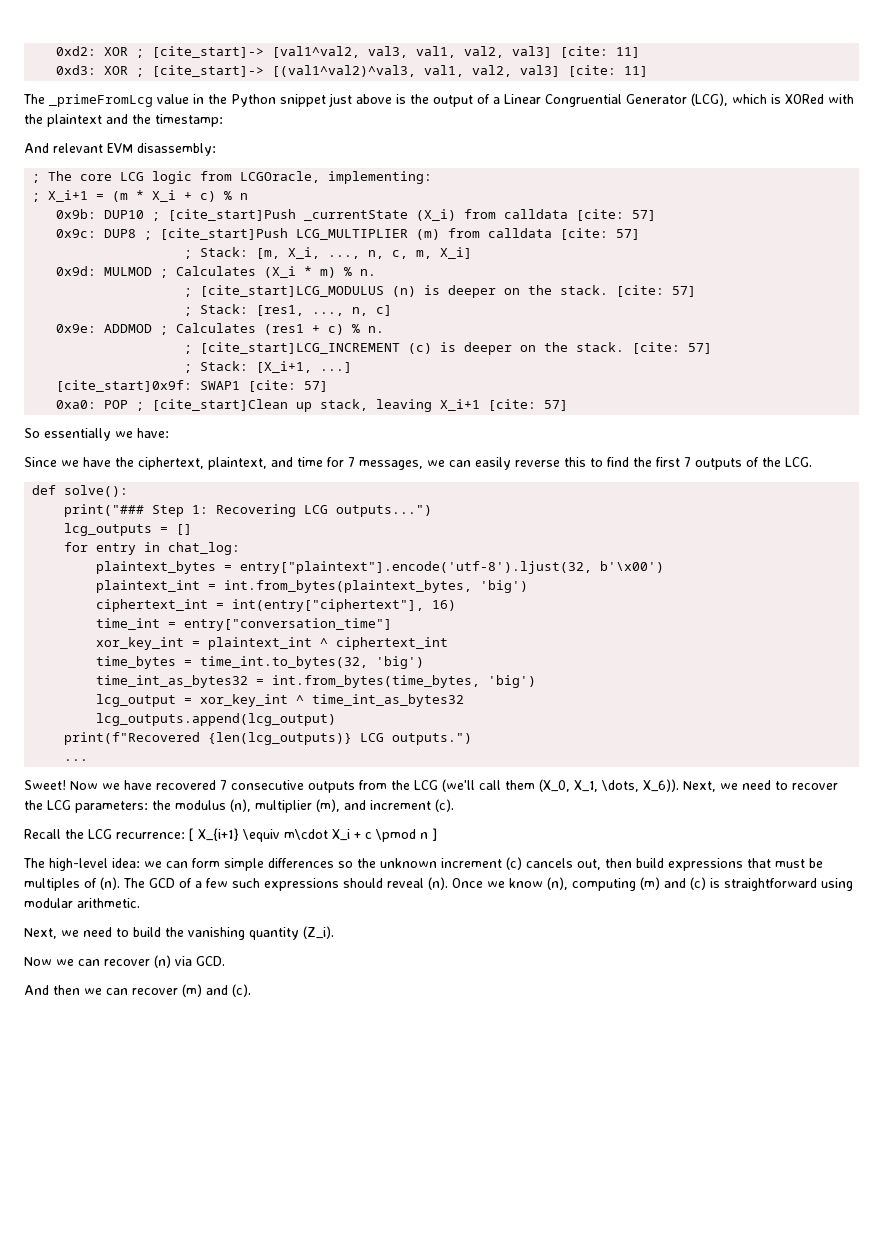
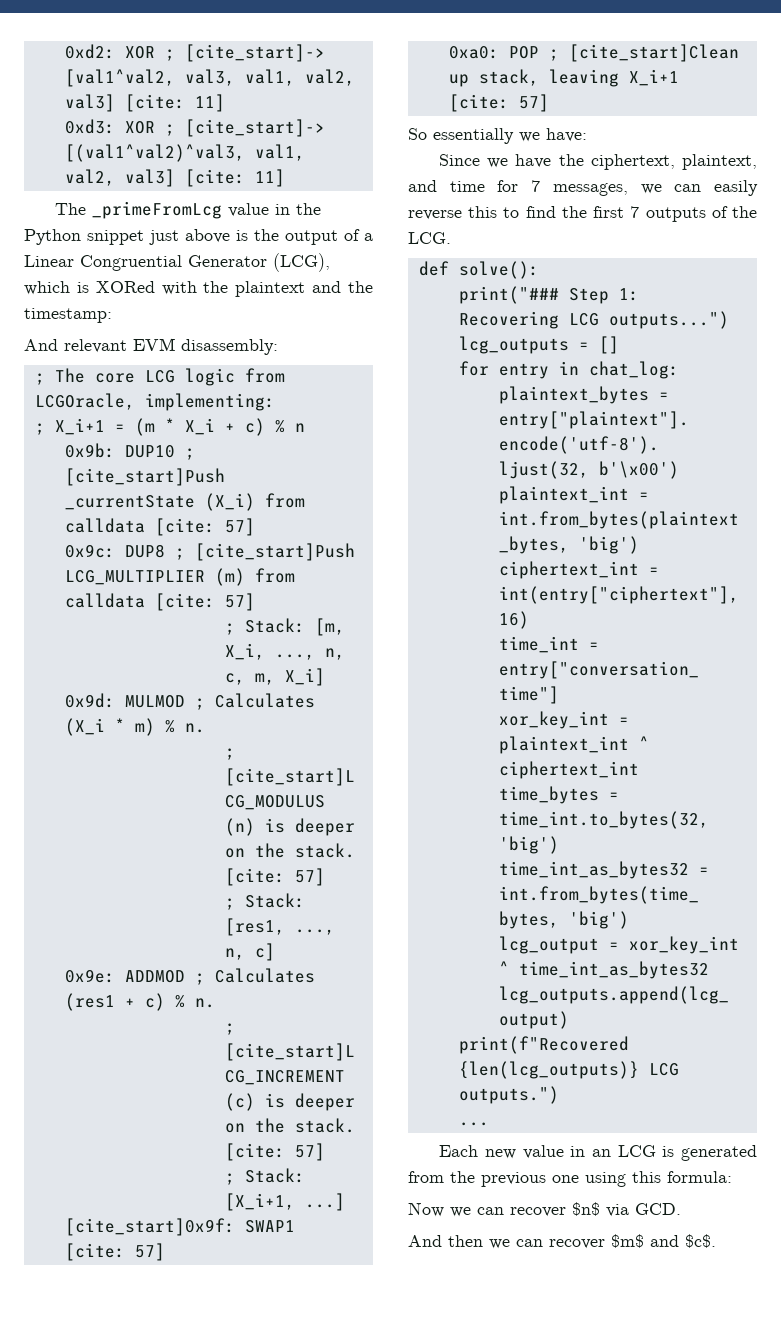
- Sweet! Now we have recovered 7 consecutive outputs from the LCG (we'll call them (X_0, X_1, \dots, X_6)). Next, we need to recover the LCG parameters: the modulus (n), multiplier (m), and increment (c).
- Recall the LCG recurrence: [ X_{i+1} \equiv m\cdot X_i + c \pmod n ]
- The high-level idea: we can form simple differences so the unknown increment (c) cancels out, then build expressions that must be multiples of (n). The GCD of a few such expressions should reveal (n). Once we know (n), computing (m) and (c) is straightforward using modular arithmetic.
- Next, we need to build the vanishing quantity (Z_i).
+ Each new value in an LCG is generated from the previous one using this formula:
- Now we can recover (n) via GCD.
+ Now we can recover $n$ via GCD.
- And then we can recover (m) and (c).
+ And then we can recover $m$ and $c$.

